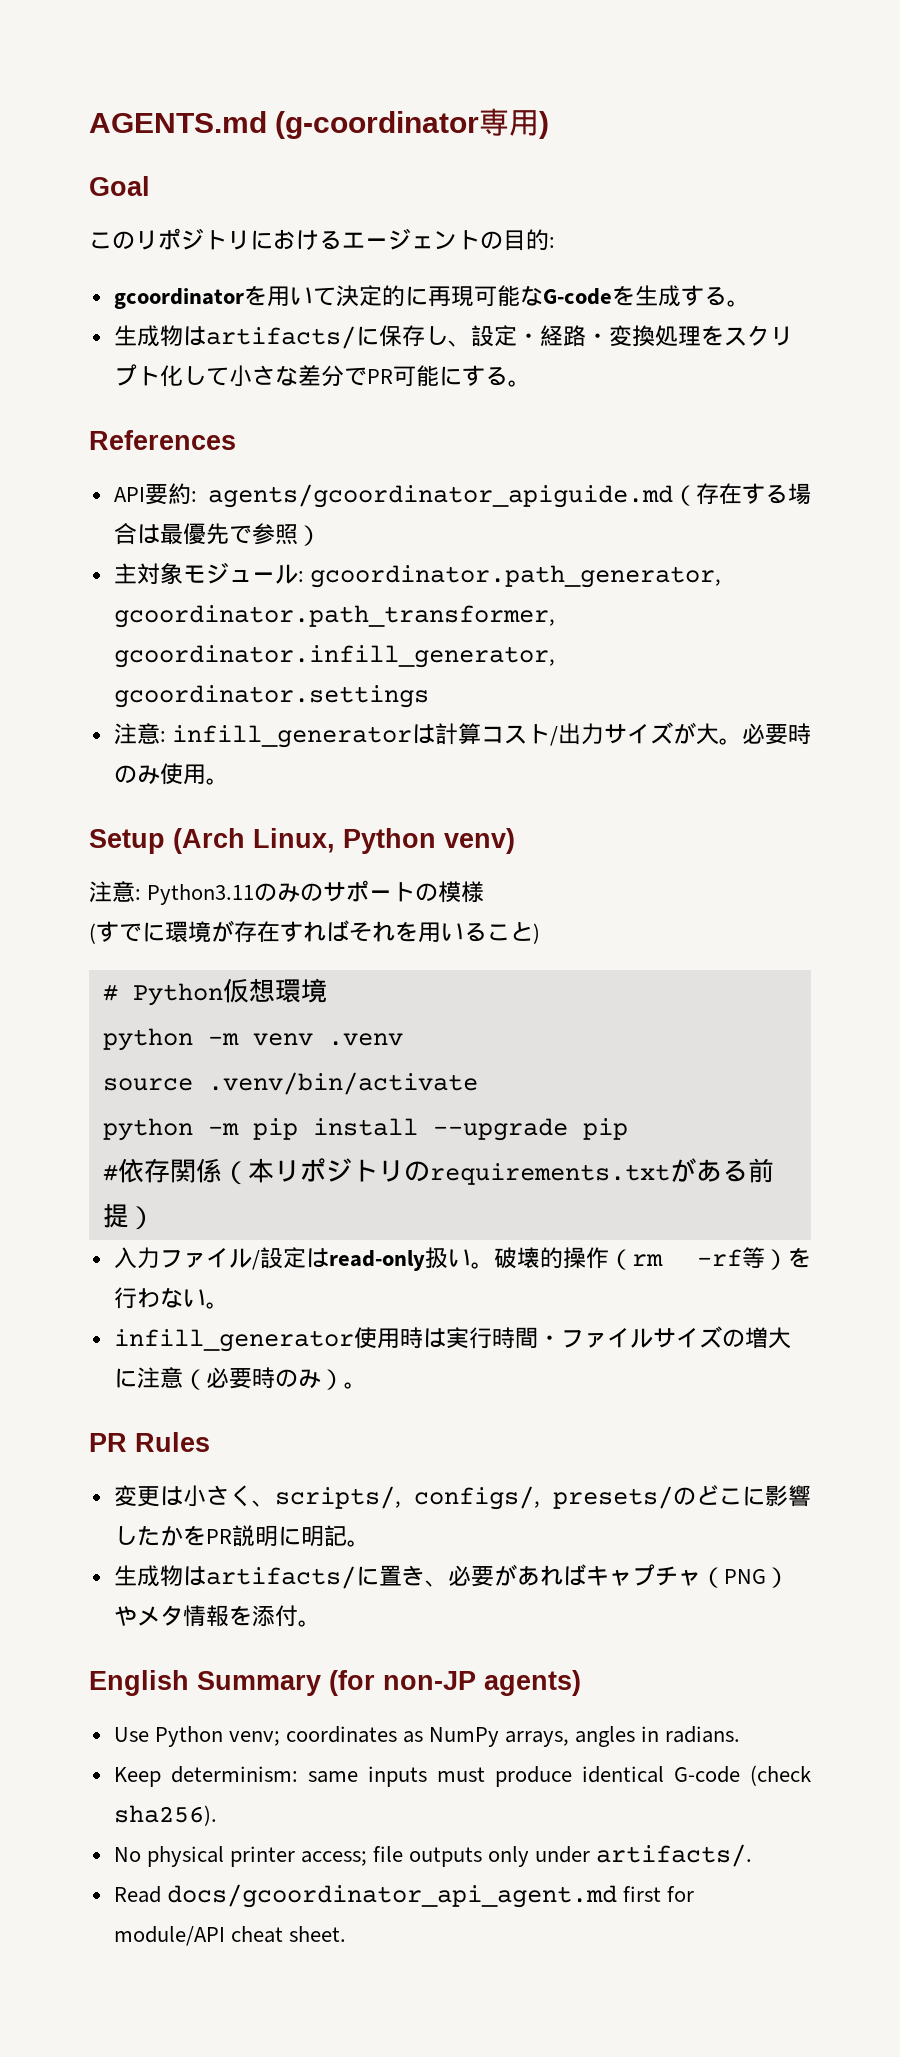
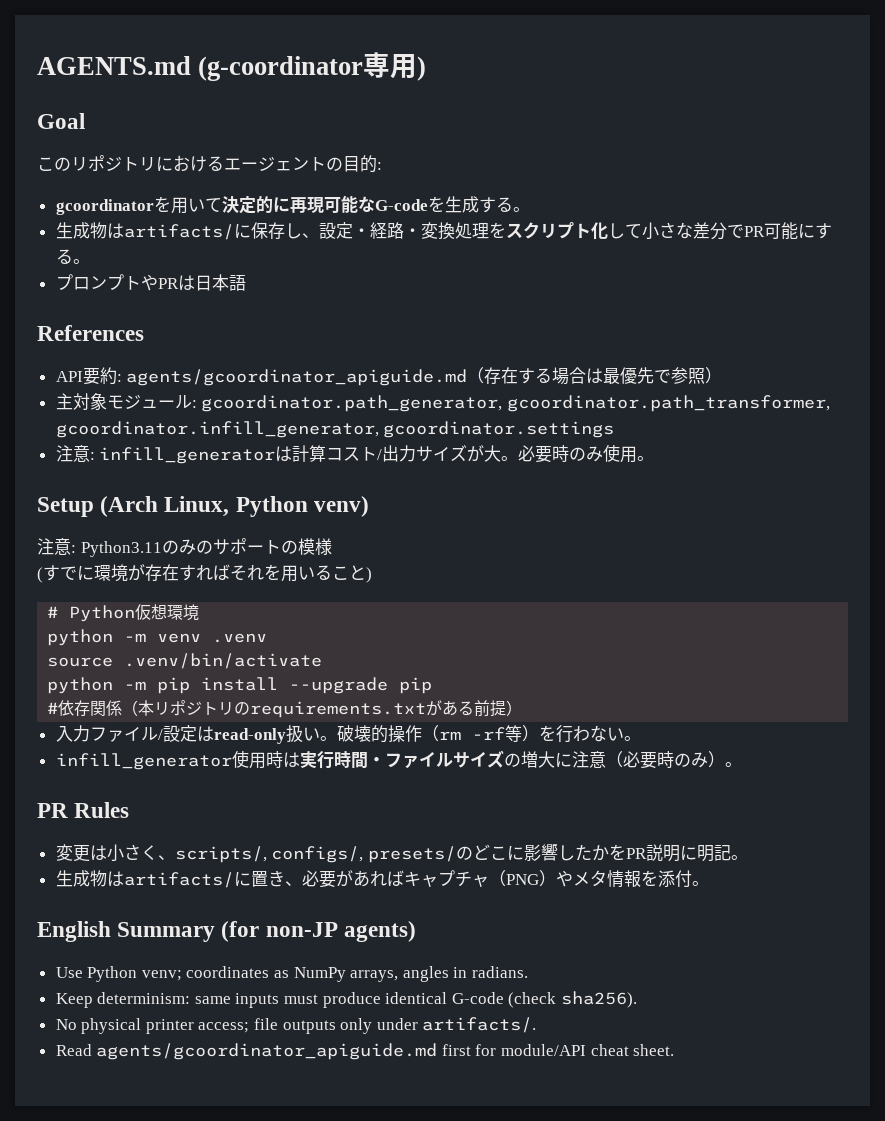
+ プロンプトやPRは日本語
- Read docs/gcoordinator_api_agent.md first for module/API cheat sheet.
+ Read agents/gcoordinator_apiguide.md first for module/API cheat sheet.

